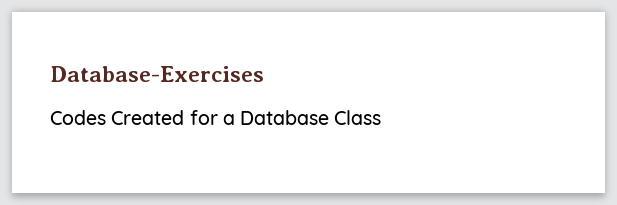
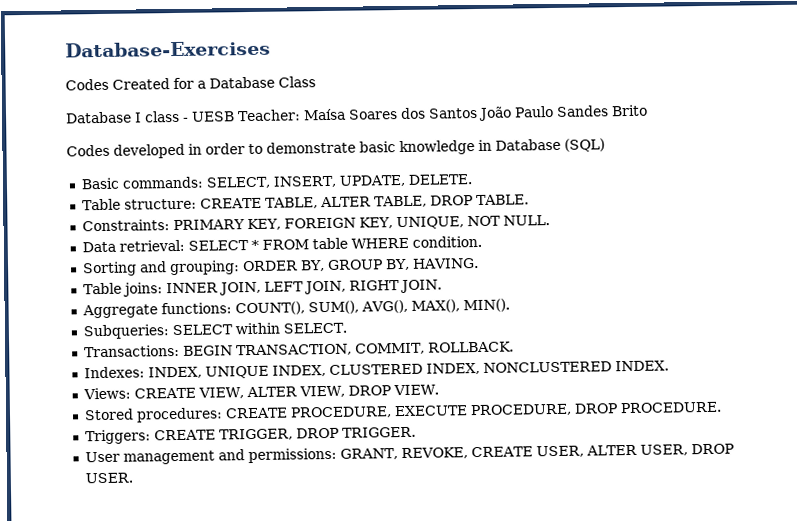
+ Database I class - UESB Teacher: Maísa Soares dos Santos João Paulo Sandes Brito
+ Codes developed in order to demonstrate basic knowledge in Database (SQL)
+ Basic commands: SELECT, INSERT, UPDATE, DELETE.
+ Table structure: CREATE TABLE, ALTER TABLE, DROP TABLE.
+ Constraints: PRIMARY KEY, FOREIGN KEY, UNIQUE, NOT NULL.
+ Data retrieval: SELECT * FROM table WHERE condition.
+ Sorting and grouping: ORDER BY, GROUP BY, HAVING.
+ Table joins: INNER JOIN, LEFT JOIN, RIGHT JOIN.
+ Aggregate functions: COUNT(), SUM(), AVG(), MAX(), MIN().
+ Subqueries: SELECT within SELECT.
+ Transactions: BEGIN TRANSACTION, COMMIT, ROLLBACK.
+ Indexes: INDEX, UNIQUE INDEX, CLUSTERED INDEX, NONCLUSTERED INDEX.
+ Views: CREATE VIEW, ALTER VIEW, DROP VIEW.
+ Stored procedures: CREATE PROCEDURE, EXECUTE PROCEDURE, DROP PROCEDURE.
+ Triggers: CREATE TRIGGER, DROP TRIGGER.
+ User management and permissions: GRANT, REVOKE, CREATE USER, ALTER USER, DROP USER.

